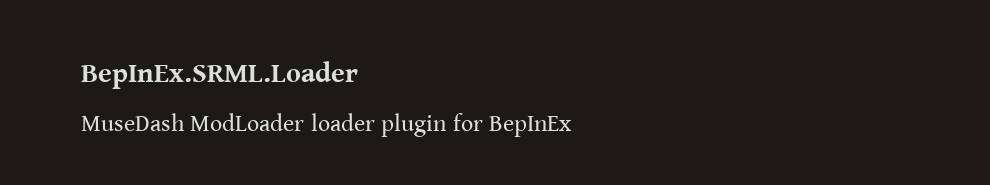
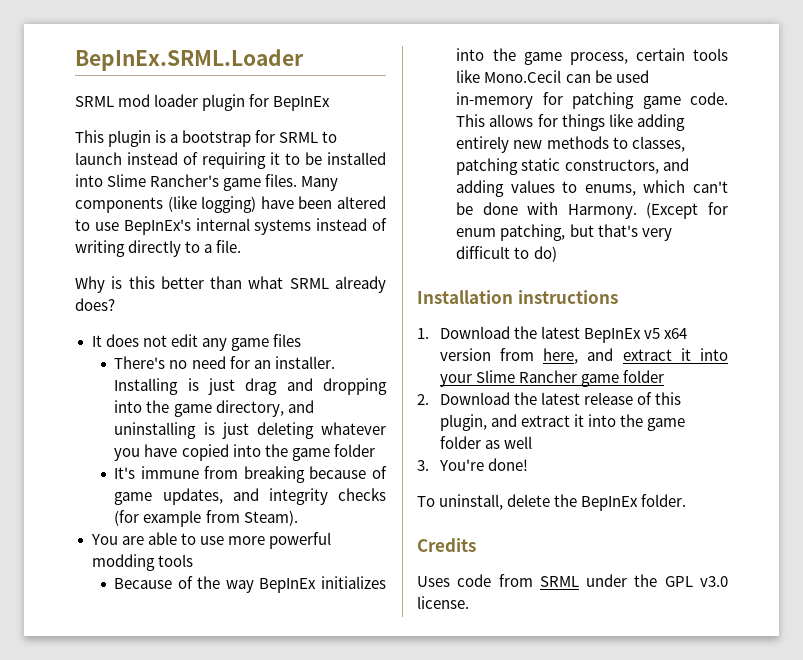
- MuseDash ModLoader loader plugin for BepInEx
+ SRML mod loader plugin for BepInEx
+ This plugin is a bootstrap for SRML to launch instead of requiring it to be installed into Slime Rancher's game files. Many components (like logging) have been altered to use BepInEx's internal systems instead of writing directly to a file.
+ Why is this better than what SRML already does?
+ It does not edit any game files
+ There's no need for an installer. Installing is just drag and dropping into the game directory, and uninstalling is just deleting whatever you have copied into the game folder
+ It's immune from breaking because of game updates, and integrity checks (for example from Steam).
+ You are able to use more powerful modding tools
+ Because of the way BepInEx initializes into the game process, certain tools like Mono.Cecil can be used in-memory for patching game code. This allows for things like adding entirely new methods to classes, patching static constructors, and adding values to enums, which can't be done with Harmony. (Except for enum patching, but that's very difficult to do)
+ Installation instructions
+ 1. Download the latest BepInEx v5 x64 version from here, and extract it into your Slime Rancher game folder
+ 2. Download the latest release of this plugin, and extract it into the game folder as well
+ 3. You're done!
+ To uninstall, delete the BepInEx folder.
+ Credits
+ Uses code from SRML under the GPL v3.0 license.

